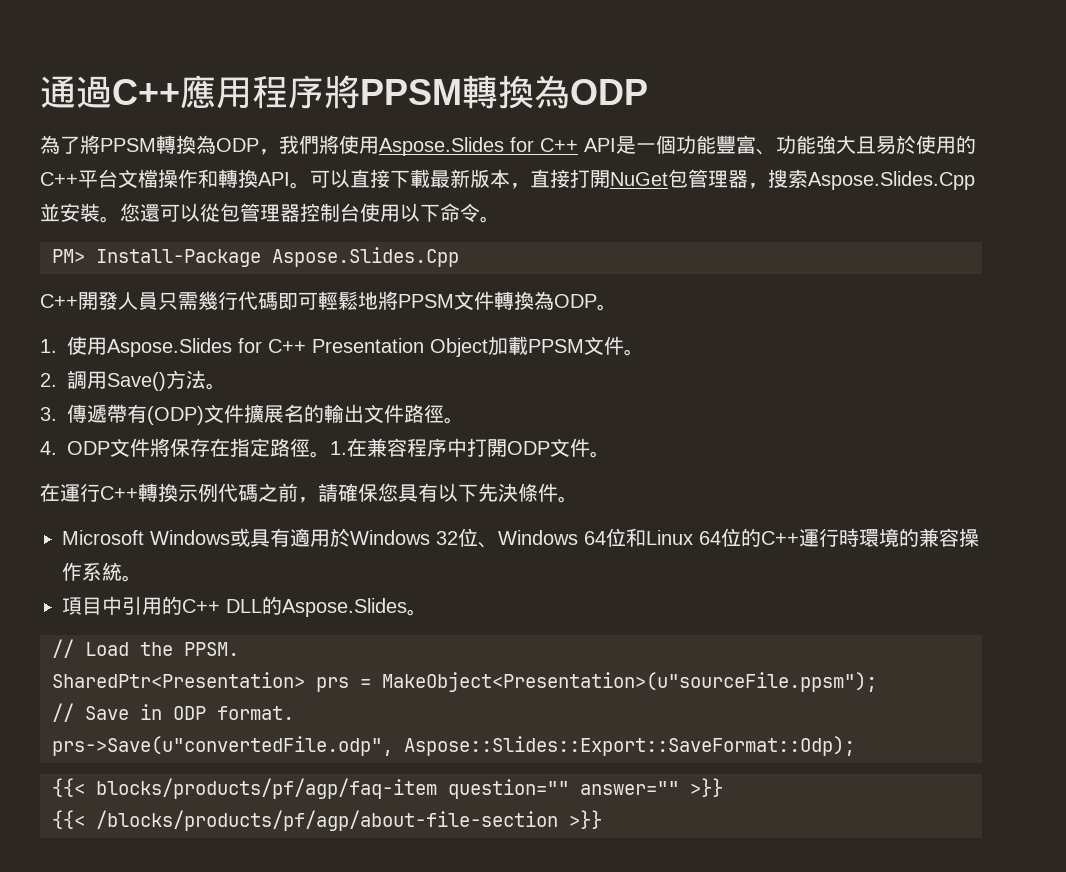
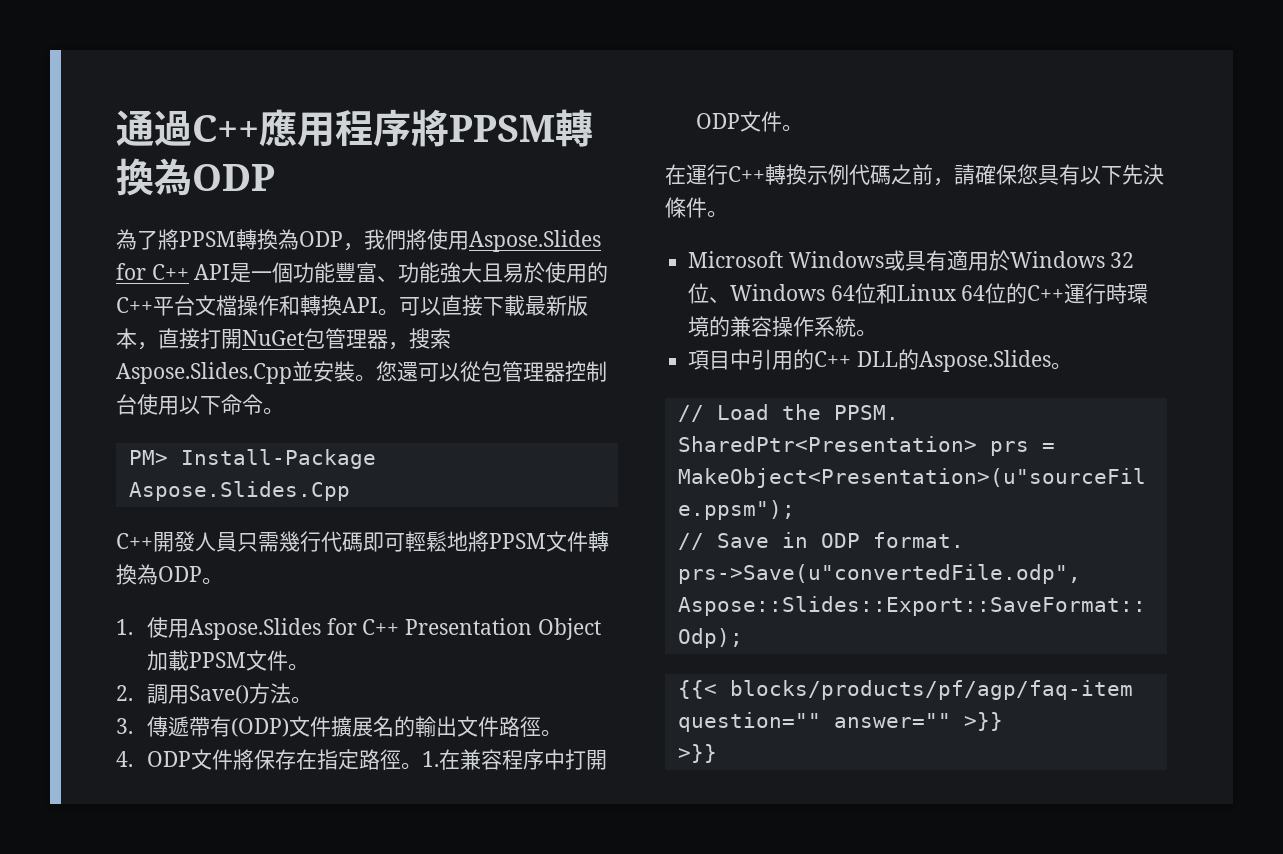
  {{< blocks/products/pf/agp/faq-item question="" answer="" >}}
- {{< /blocks/products/pf/agp/about-file-section >}}
+ >}}

